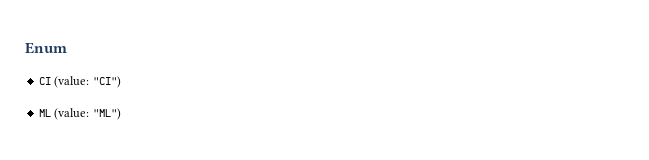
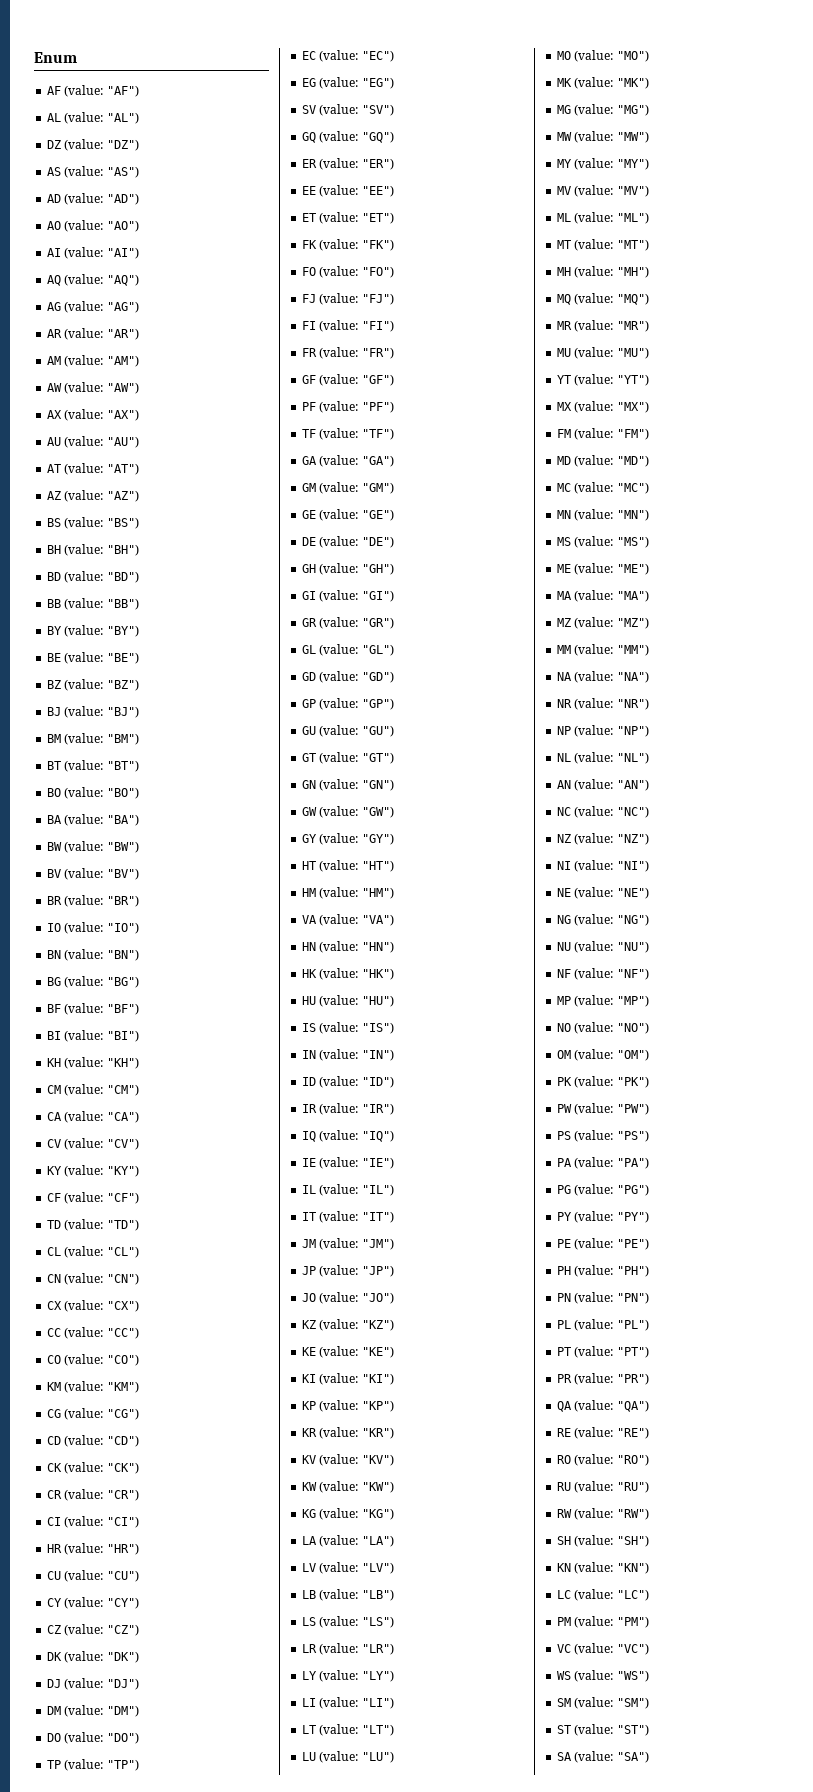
+ AF (value: "AF")
+ AL (value: "AL")
+ DZ (value: "DZ")
+ AS (value: "AS")
+ AD (value: "AD")
+ AO (value: "AO")
+ AI (value: "AI")
+ AQ (value: "AQ")
+ AG (value: "AG")
+ AR (value: "AR")
+ AM (value: "AM")
+ AW (value: "AW")
+ AX (value: "AX")
+ AU (value: "AU")
+ AT (value: "AT")
+ AZ (value: "AZ")
+ BS (value: "BS")
+ BH (value: "BH")
+ BD (value: "BD")
+ BB (value: "BB")
+ BY (value: "BY")
+ BE (value: "BE")
+ BZ (value: "BZ")
+ BJ (value: "BJ")
+ BM (value: "BM")
+ BT (value: "BT")
+ BO (value: "BO")
+ BA (value: "BA")
+ BW (value: "BW")
+ BV (value: "BV")
+ BR (value: "BR")
+ IO (value: "IO")
+ BN (value: "BN")
+ BG (value: "BG")
+ BF (value: "BF")
+ BI (value: "BI")
+ KH (value: "KH")
+ CM (value: "CM")
+ CA (value: "CA")
+ CV (value: "CV")
+ KY (value: "KY")
+ CF (value: "CF")
+ TD (value: "TD")
+ CL (value: "CL")
+ CN (value: "CN")
+ CX (value: "CX")
+ CC (value: "CC")
+ CO (value: "CO")
+ KM (value: "KM")
+ CG (value: "CG")
+ CD (value: "CD")
+ CK (value: "CK")
+ CR (value: "CR")
  CI (value: "CI")
+ HR (value: "HR")
+ CU (value: "CU")
+ CY (value: "CY")
+ CZ (value: "CZ")
+ DK (value: "DK")
+ DJ (value: "DJ")
+ DM (value: "DM")
+ DO (value: "DO")
+ TP (value: "TP")
+ EC (value: "EC")
+ EG (value: "EG")
+ SV (value: "SV")
+ GQ (value: "GQ")
+ ER (value: "ER")
+ EE (value: "EE")
+ ET (value: "ET")
+ FK (value: "FK")
+ FO (value: "FO")
+ FJ (value: "FJ")
+ FI (value: "FI")
+ FR (value: "FR")
+ GF (value: "GF")
+ PF (value: "PF")
+ TF (value: "TF")
+ GA (value: "GA")
+ GM (value: "GM")
+ GE (value: "GE")
+ DE (value: "DE")
+ GH (value: "GH")
+ GI (value: "GI")
+ GR (value: "GR")
+ GL (value: "GL")
+ GD (value: "GD")
+ GP (value: "GP")
+ GU (value: "GU")
+ GT (value: "GT")
+ GN (value: "GN")
+ GW (value: "GW")
+ GY (value: "GY")
+ HT (value: "HT")
+ HM (value: "HM")
+ VA (value: "VA")
+ HN (value: "HN")
+ HK (value: "HK")
+ HU (value: "HU")
+ IS (value: "IS")
+ IN (value: "IN")
+ ID (value: "ID")
+ IR (value: "IR")
+ IQ (value: "IQ")
+ IE (value: "IE")
+ IL (value: "IL")
+ IT (value: "IT")
+ JM (value: "JM")
+ JP (value: "JP")
+ JO (value: "JO")
+ KZ (value: "KZ")
+ KE (value: "KE")
+ KI (value: "KI")
+ KP (value: "KP")
+ KR (value: "KR")
+ KV (value: "KV")
+ KW (value: "KW")
+ KG (value: "KG")
+ LA (value: "LA")
+ LV (value: "LV")
+ LB (value: "LB")
+ LS (value: "LS")
+ LR (value: "LR")
+ LY (value: "LY")
+ LI (value: "LI")
+ LT (value: "LT")
+ LU (value: "LU")
+ MO (value: "MO")
+ MK (value: "MK")
+ MG (value: "MG")
+ MW (value: "MW")
+ MY (value: "MY")
+ MV (value: "MV")
  ML (value: "ML")
+ MT (value: "MT")
+ MH (value: "MH")
+ MQ (value: "MQ")
+ MR (value: "MR")
+ MU (value: "MU")
+ YT (value: "YT")
+ MX (value: "MX")
+ FM (value: "FM")
+ MD (value: "MD")
+ MC (value: "MC")
+ MN (value: "MN")
+ MS (value: "MS")
+ ME (value: "ME")
+ MA (value: "MA")
+ MZ (value: "MZ")
+ MM (value: "MM")
+ NA (value: "NA")
+ NR (value: "NR")
+ NP (value: "NP")
+ NL (value: "NL")
+ AN (value: "AN")
+ NC (value: "NC")
+ NZ (value: "NZ")
+ NI (value: "NI")
+ NE (value: "NE")
+ NG (value: "NG")
+ NU (value: "NU")
+ NF (value: "NF")
+ MP (value: "MP")
+ NO (value: "NO")
+ OM (value: "OM")
+ PK (value: "PK")
+ PW (value: "PW")
+ PS (value: "PS")
+ PA (value: "PA")
+ PG (value: "PG")
+ PY (value: "PY")
+ PE (value: "PE")
+ PH (value: "PH")
+ PN (value: "PN")
+ PL (value: "PL")
+ PT (value: "PT")
+ PR (value: "PR")
+ QA (value: "QA")
+ RE (value: "RE")
+ RO (value: "RO")
+ RU (value: "RU")
+ RW (value: "RW")
+ SH (value: "SH")
+ KN (value: "KN")
+ LC (value: "LC")
+ PM (value: "PM")
+ VC (value: "VC")
+ WS (value: "WS")
+ SM (value: "SM")
+ ST (value: "ST")
+ SA (value: "SA")

